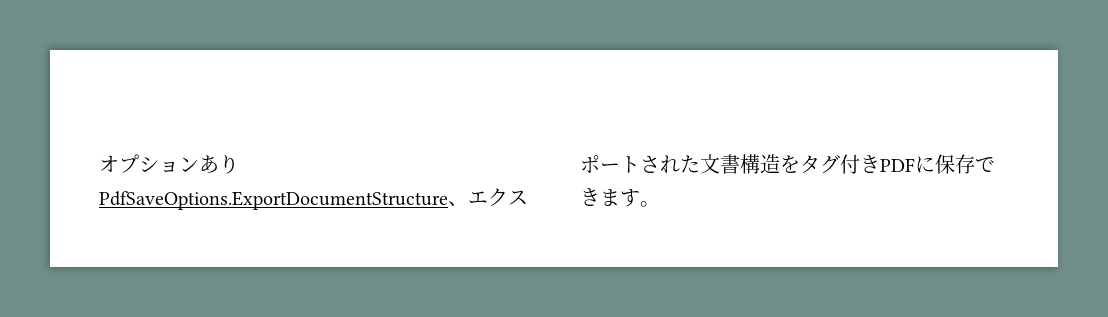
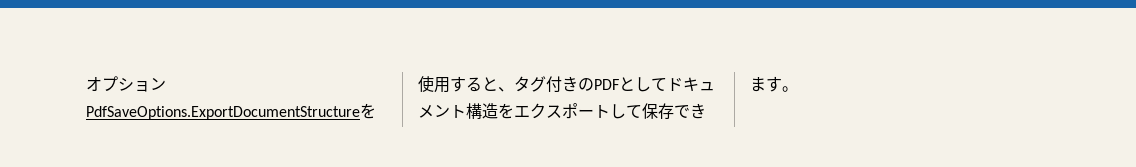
- オプションありPdfSaveOptions.ExportDocumentStructure、エクスポートされた文書構造をタグ付きPDFに保存できます。
+ オプションPdfSaveOptions.ExportDocumentStructureを使用すると、タグ付きのPDFとしてドキュメント構造をエクスポートして保存できます。

